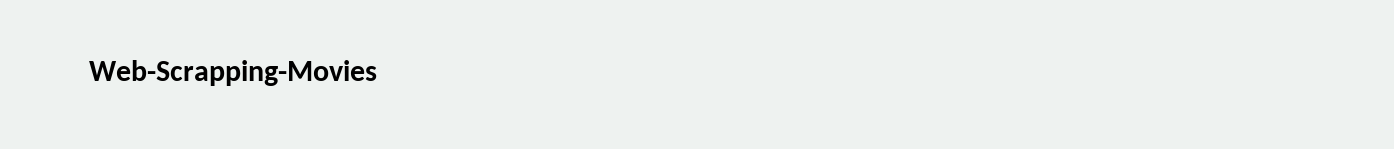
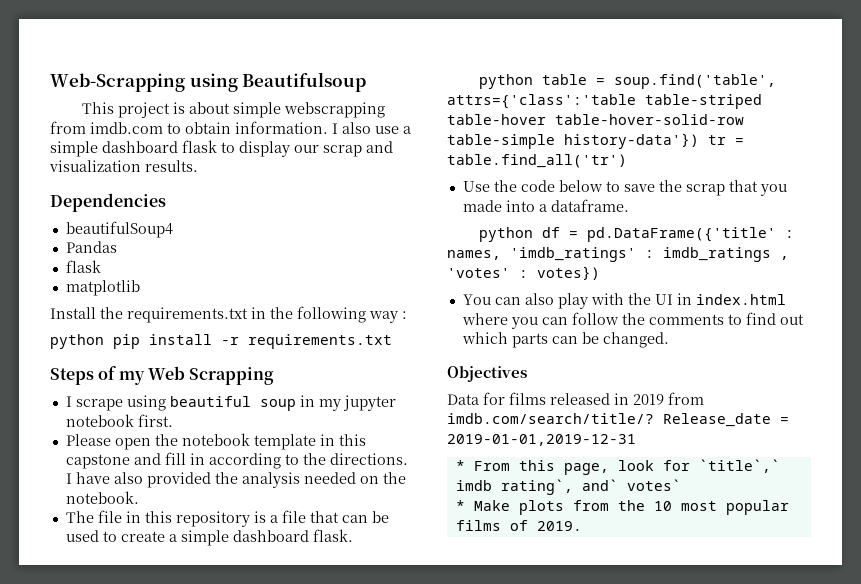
- Web-Scrapping-Movies
+ Web-Scrapping using Beautifulsoup
+ This project is about simple webscrapping from imdb.com to obtain information. I also use a simple dashboard flask to display our scrap and visualization results.
+ Dependencies
+ beautifulSoup4
+ Pandas
+ flask
+ matplotlib
+ Install the requirements.txt in the following way :
+ python pip install -r requirements.txt
+ Steps of my Web Scrapping
+ I scrape using beautiful soup in my jupyter notebook first.
+ Please open the notebook template in this capstone and fill in according to the directions. I have also provided the analysis needed on the notebook.
+ The file in this repository is a file that can be used to create a simple dashboard flask.
+ python table = soup.find('table', attrs={'class':'table table-striped table-hover table-hover-solid-row table-simple history-data'}) tr = table.find_all('tr')
+ Use the code below to save the scrap that you made into a dataframe.
+ python df = pd.DataFrame({'title' : names, 'imdb_ratings' : imdb_ratings , 'votes' : votes})
+ You can also play with the UI in index.html where you can follow the comments to find out which parts can be changed.
+ Objectives
+ Data for films released in 2019 from imdb.com/search/title/? Release_date = 2019-01-01,2019-12-31
+ * From this page, look for `title`,` imdb rating`, and` votes`
+ * Make plots from the 10 most popular films of 2019.

